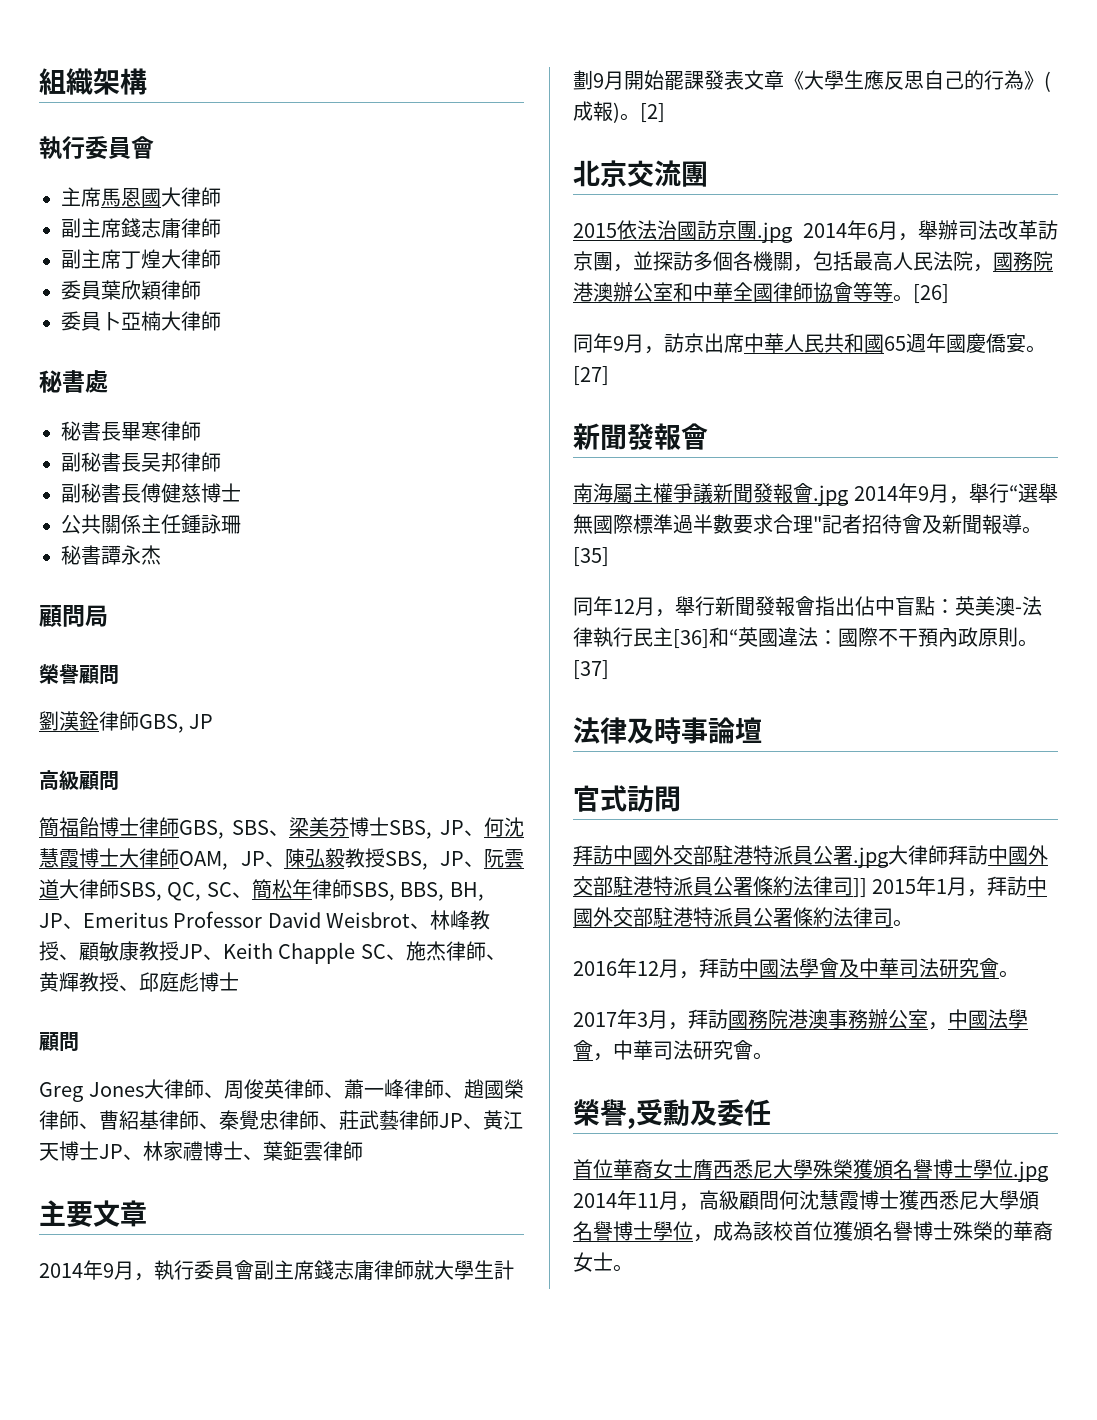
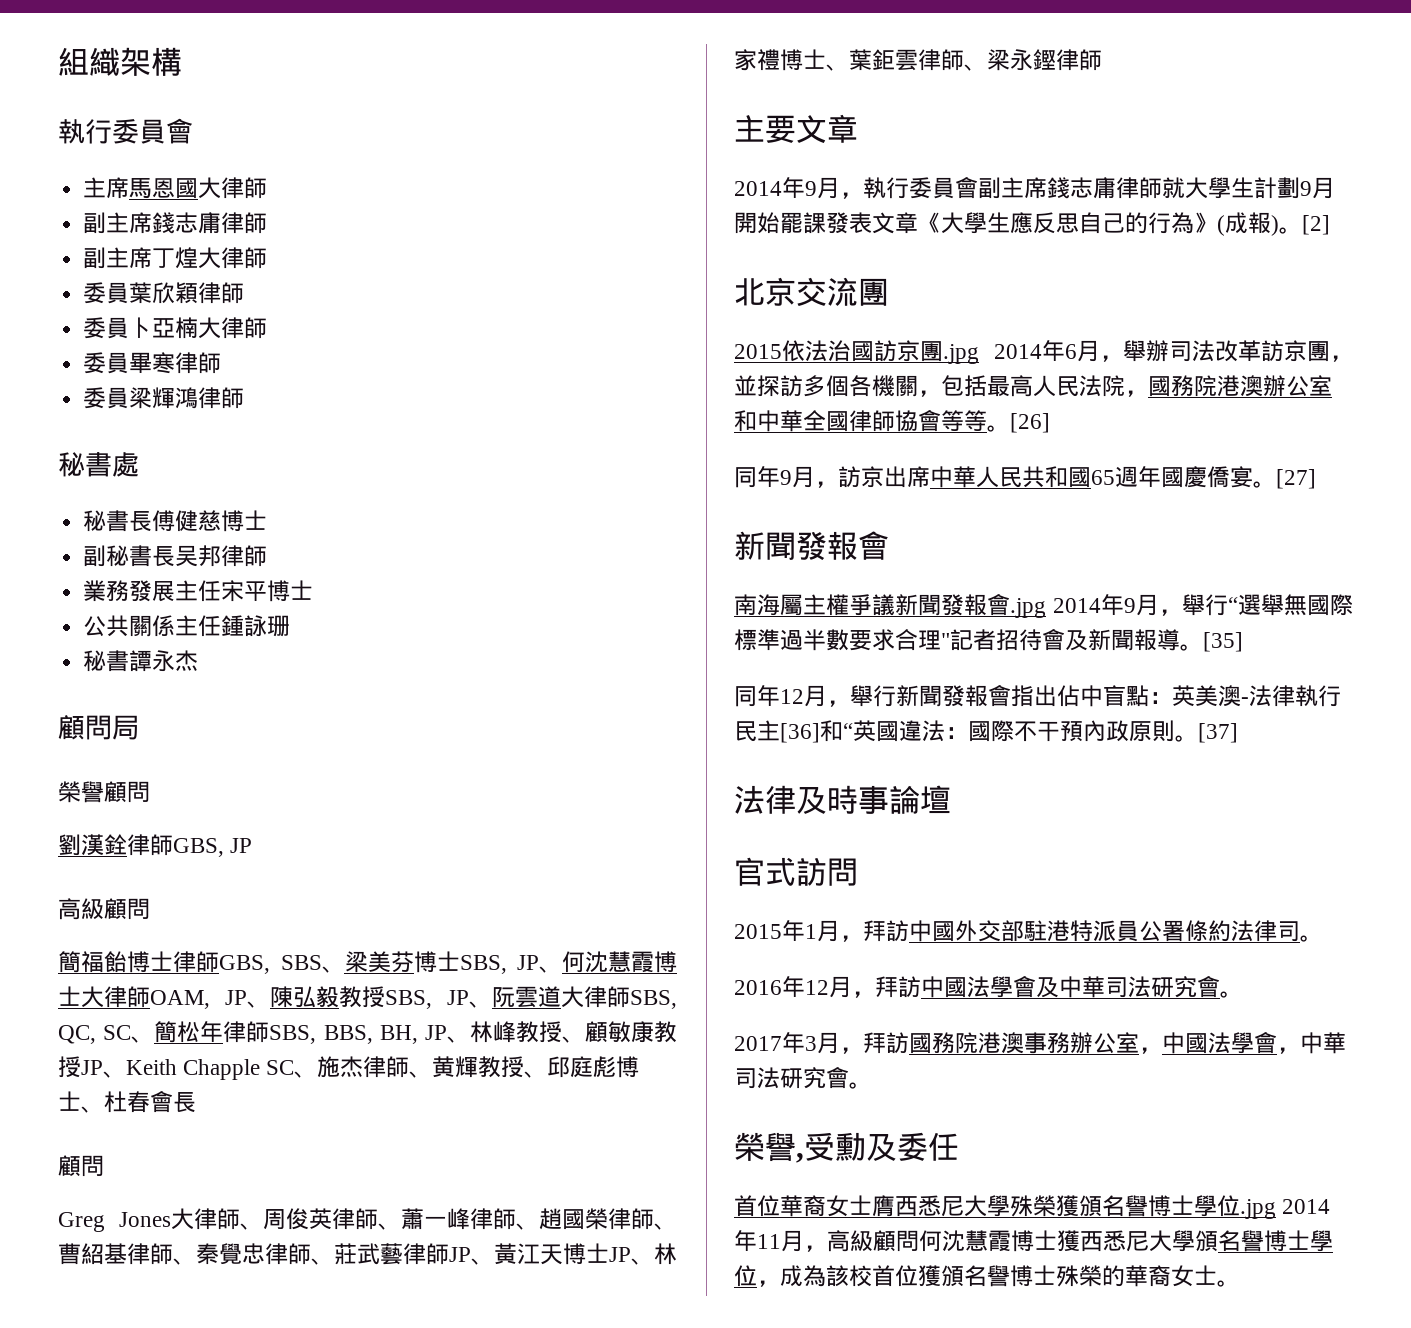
+ 委員畢寒律師
+ 委員梁輝鴻律師
- 秘書長畢寒律師
+ 秘書長傅健慈博士
- 副秘書長傅健慈博士
+ 業務發展主任宋平博士
- 簡福飴博士律師GBS, SBS、梁美芬博士SBS, JP、何沈慧霞博士大律師OAM, JP、陳弘毅教授SBS, JP、阮雲道大律師SBS, QC, SC、簡松年律師SBS, BBS, BH, JP、Emeritus Professor David Weisbrot、林峰教授、顧敏康教授JP、Keith Chapple SC、施杰律師、黄輝教授、邱庭彪博士
+ 簡福飴博士律師GBS, SBS、梁美芬博士SBS, JP、何沈慧霞博士大律師OAM, JP、陳弘毅教授SBS, JP、阮雲道大律師SBS, QC, SC、簡松年律師SBS, BBS, BH, JP、林峰教授、顧敏康教授JP、Keith Chapple SC、施杰律師、黄輝教授、邱庭彪博士、杜春會長
- Greg Jones大律師、周俊英律師、蕭一峰律師、趙國榮律師、曹紹基律師、秦覺忠律師、莊武藝律師JP、黃江天博士JP、林家禮博士、葉鉅雲律師
+ Greg Jones大律師、周俊英律師、蕭一峰律師、趙國榮律師、曹紹基律師、秦覺忠律師、莊武藝律師JP、黃江天博士JP、林家禮博士、葉鉅雲律師、梁永鏗律師
- 拜訪中國外交部駐港特派員公署.jpg大律師拜訪中國外交部駐港特派員公署條約法律司]] 2015年1月，拜訪中國外交部駐港特派員公署條約法律司。
+ 2015年1月，拜訪中國外交部駐港特派員公署條約法律司。

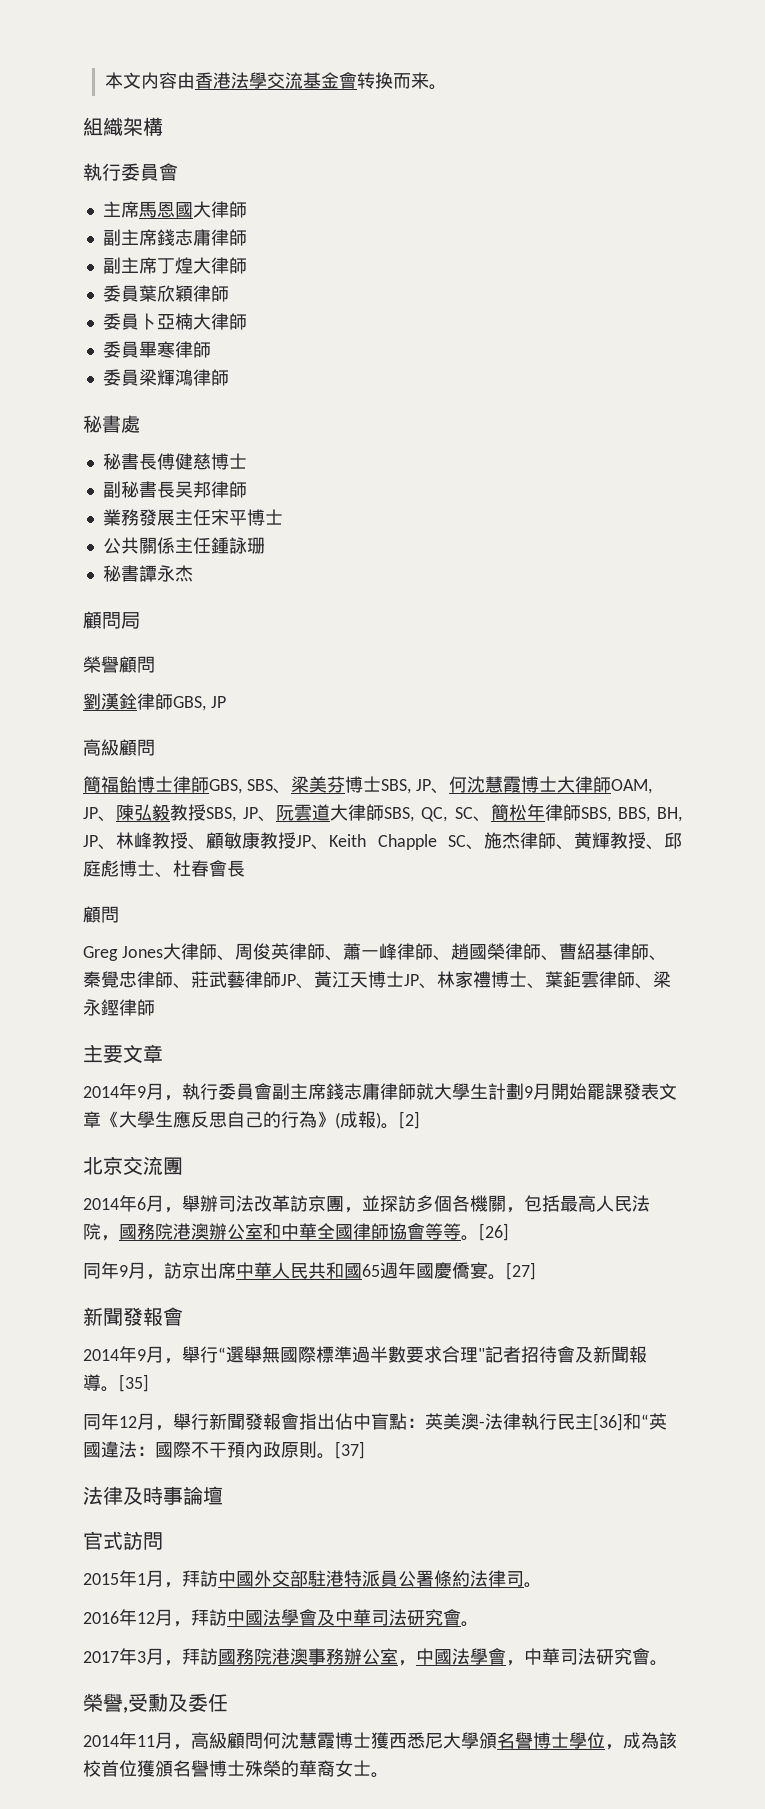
+ 本文内容由香港法學交流基金會转换而来。
- 2015依法治國訪京團.jpg 2014年6月，舉辦司法改革訪京團，並探訪多個各機關，包括最高人民法院，國務院港澳辦公室和中華全國律師協會等等。
+ 2014年6月，舉辦司法改革訪京團，並探訪多個各機關，包括最高人民法院，國務院港澳辦公室和中華全國律師協會等等。
- 南海屬主權爭議新聞發報會.jpg 2014年9月，舉行“選舉無國際標準過半數要求合理"記者招待會及新聞報導。
+ 2014年9月，舉行“選舉無國際標準過半數要求合理"記者招待會及新聞報導。
- 首位華裔女士膺西悉尼大學殊榮獲頒名譽博士學位.jpg 2014年11月，高級顧問何沈慧霞博士獲西悉尼大學頒名譽博士學位，成為該校首位獲頒名譽博士殊榮的華裔女士。
+ 2014年11月，高級顧問何沈慧霞博士獲西悉尼大學頒名譽博士學位，成為該校首位獲頒名譽博士殊榮的華裔女士。

